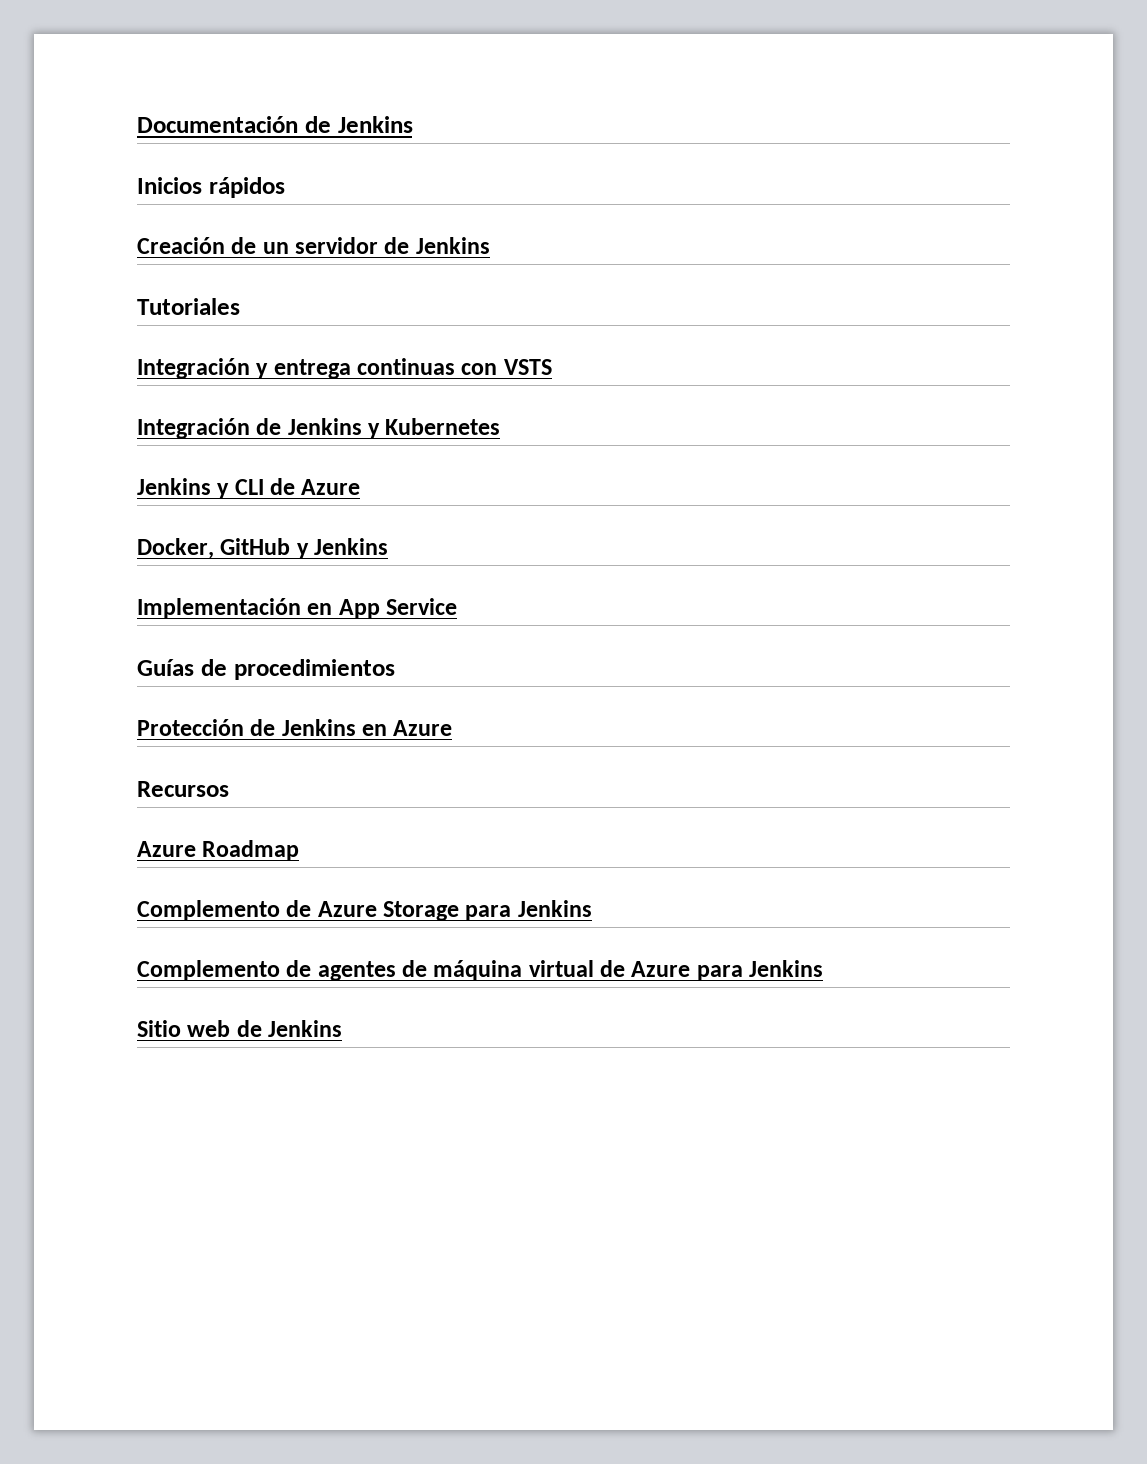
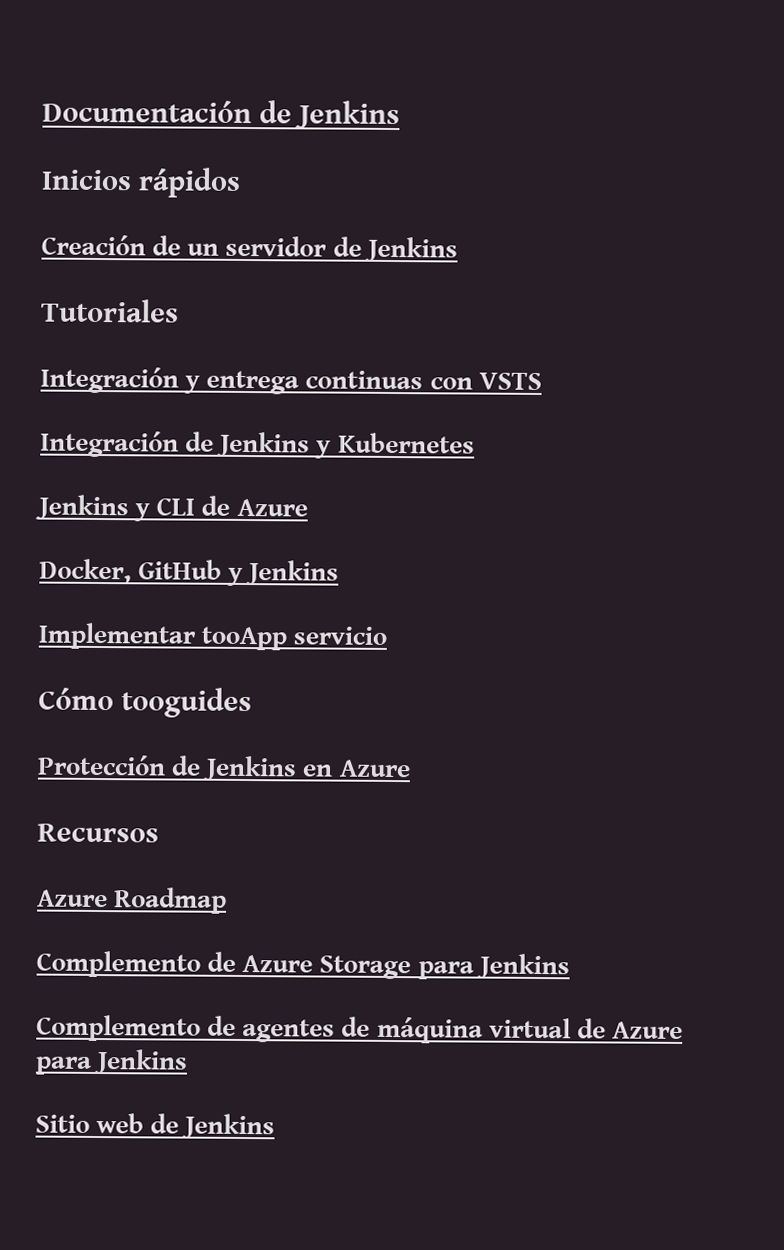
- Implementación en App Service
- Guías de procedimientos
+ Implementar tooApp servicio
+ Cómo tooguides

